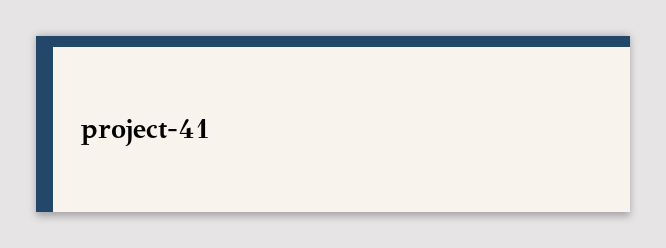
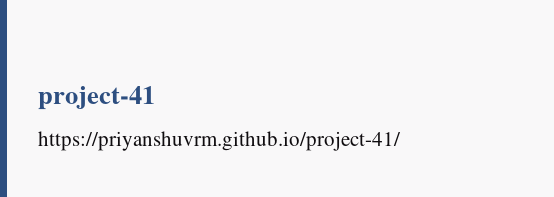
+ https://priyanshuvrm.github.io/project-41/

